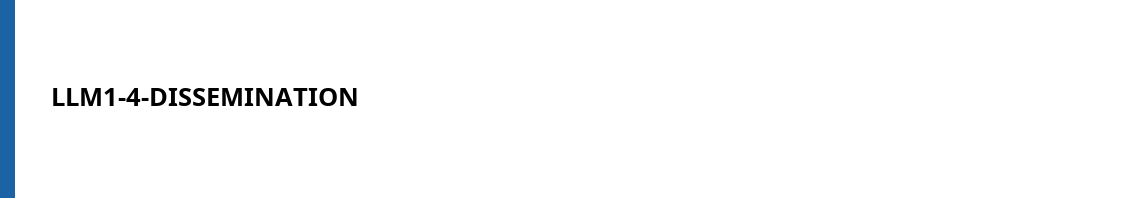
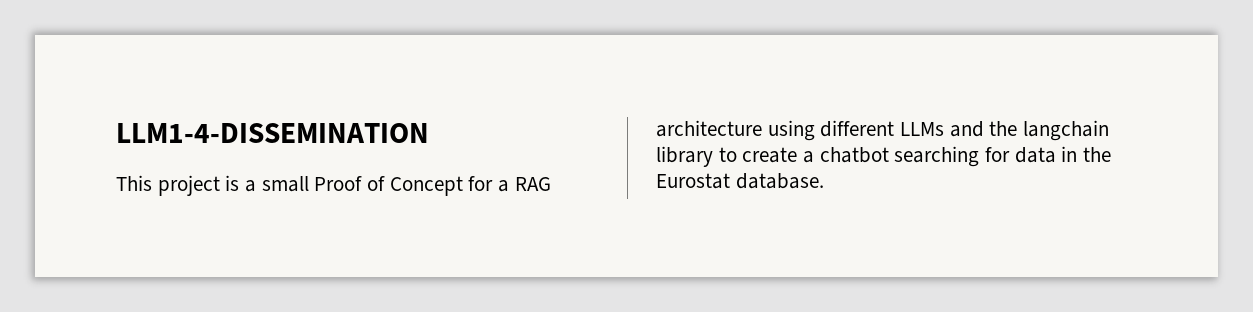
+ This project is a small Proof of Concept for a RAG architecture using different LLMs and the langchain library to create a chatbot searching for data in the Eurostat database.

